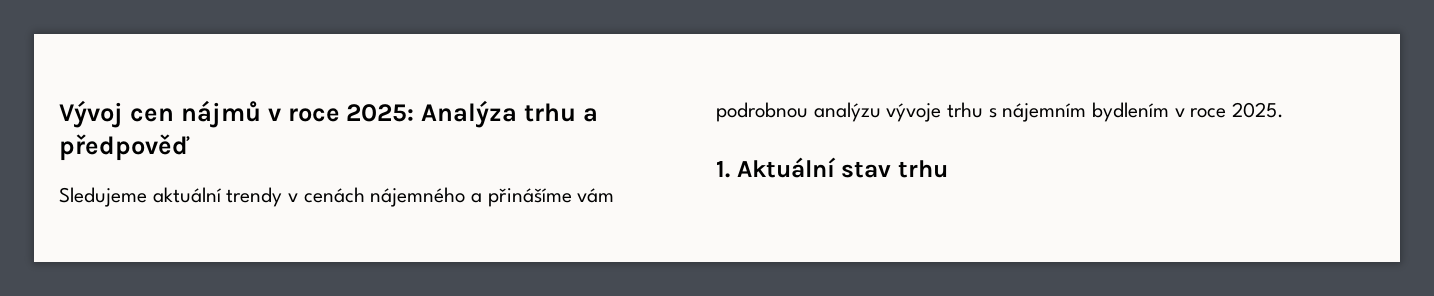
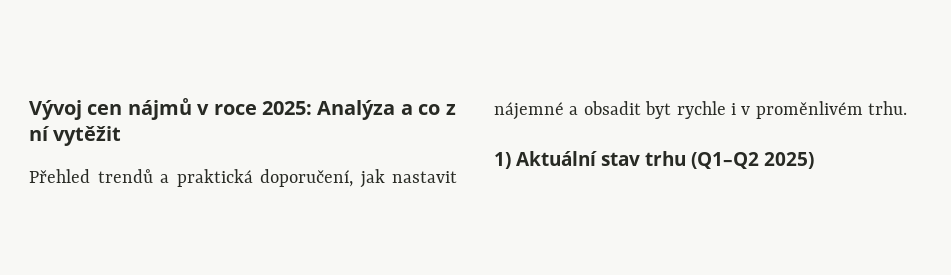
- Vývoj cen nájmů v roce 2025: Analýza trhu a předpověď
- Sledujeme aktuální trendy v cenách nájemného a přinášíme vám podrobnou analýzu vývoje trhu s nájemním bydlením v roce 2025.
- 1. Aktuální stav trhu
+ Vývoj cen nájmů v roce 2025: Analýza a co z ní vytěžit
+ Přehled trendů a praktická doporučení, jak nastavit nájemné a obsadit byt rychle i v proměnlivém trhu.
+ 1) Aktuální stav trhu (Q1–Q2 2025)

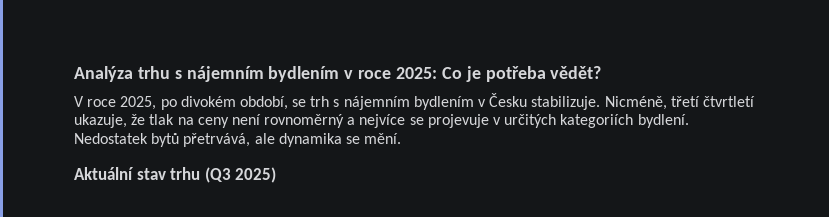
- Vývoj cen nájmů v roce 2025: Analýza a co z ní vytěžit
- Přehled trendů a praktická doporučení, jak nastavit nájemné a obsadit byt rychle i v proměnlivém trhu.
- 1) Aktuální stav trhu (Q1–Q2 2025)
+ Analýza trhu s nájemním bydlením v roce 2025: Co je potřeba vědět?
+ V roce 2025, po divokém období, se trh s nájemním bydlením v Česku stabilizuje. Nicméně, třetí čtvrtletí ukazuje, že tlak na ceny není rovnoměrný a nejvíce se projevuje v určitých kategoriích bydlení. Nedostatek bytů přetrvává, ale dynamika se mění.
+ Aktuální stav trhu (Q3 2025)

